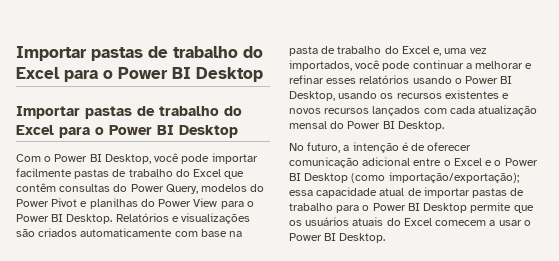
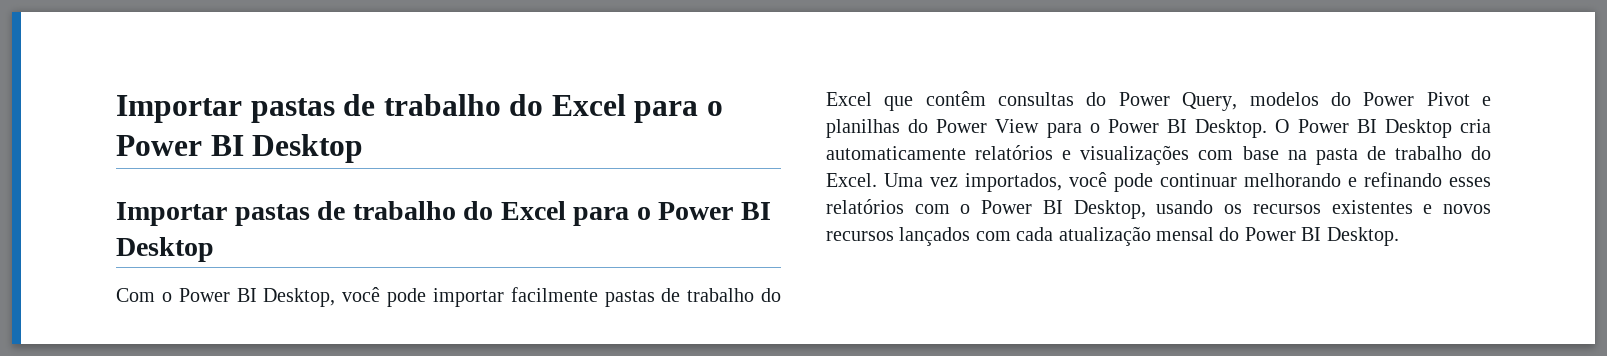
- Relatórios e visualizações são criados automaticamente com base na pasta de trabalho do Excel e, uma vez importados, você pode continuar a melhorar e refinar esses relatórios usando o Power BI Desktop, usando os recursos existentes e novos recursos lançados com cada atualização mensal do Power BI Desktop.
+ O Power BI Desktop cria automaticamente relatórios e visualizações com base na pasta de trabalho do Excel. Uma vez importados, você pode continuar melhorando e refinando esses relatórios com o Power BI Desktop, usando os recursos existentes e novos recursos lançados com cada atualização mensal do Power BI Desktop.
- No futuro, a intenção é de oferecer comunicação adicional entre o Excel e o Power BI Desktop (como importação/exportação); essa capacidade atual de importar pastas de trabalho para o Power BI Desktop permite que os usuários atuais do Excel comecem a usar o Power BI Desktop.

